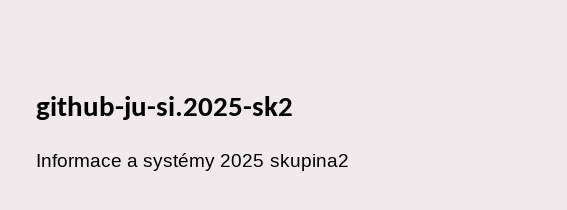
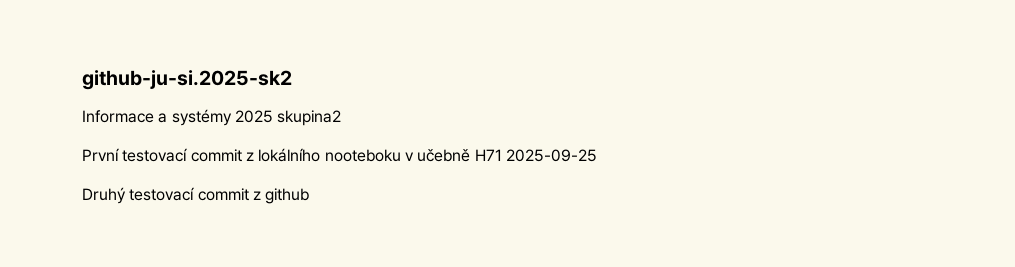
+ První testovací commit z lokálního nooteboku v učebně H71 2025-09-25
+ Druhý testovací commit z github

